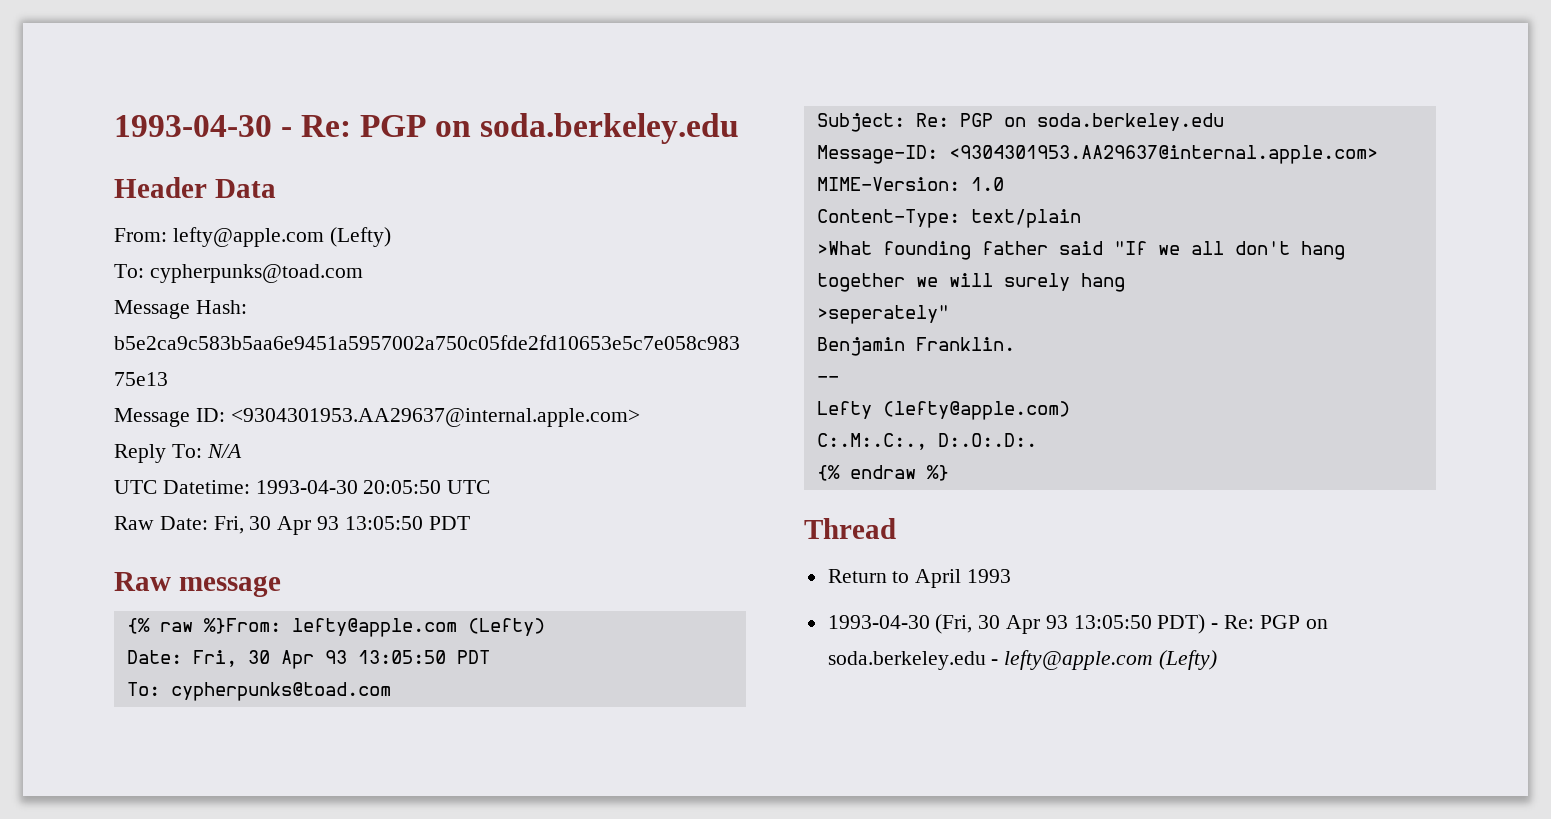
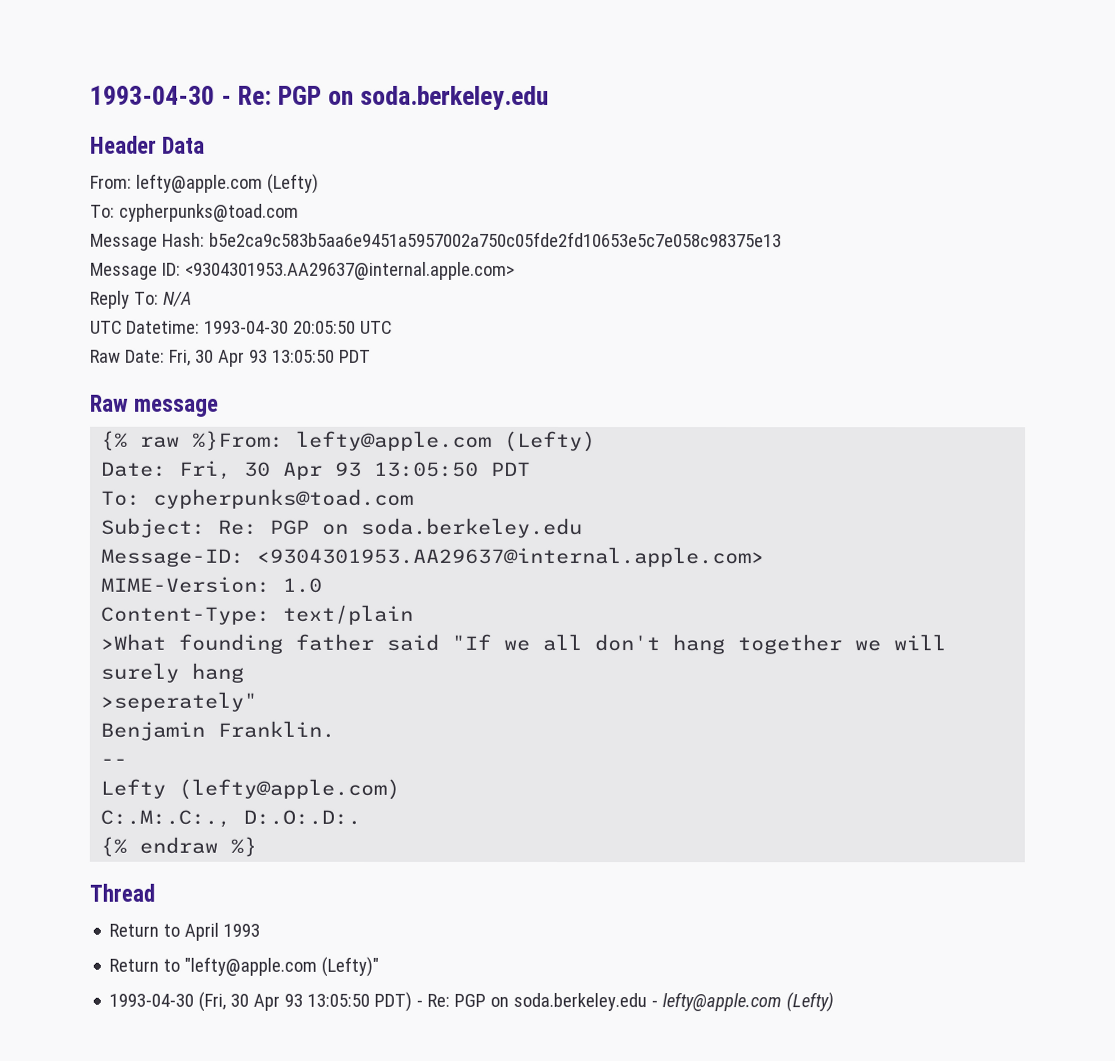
+ Return to "lefty@apple.com (Lefty)"

